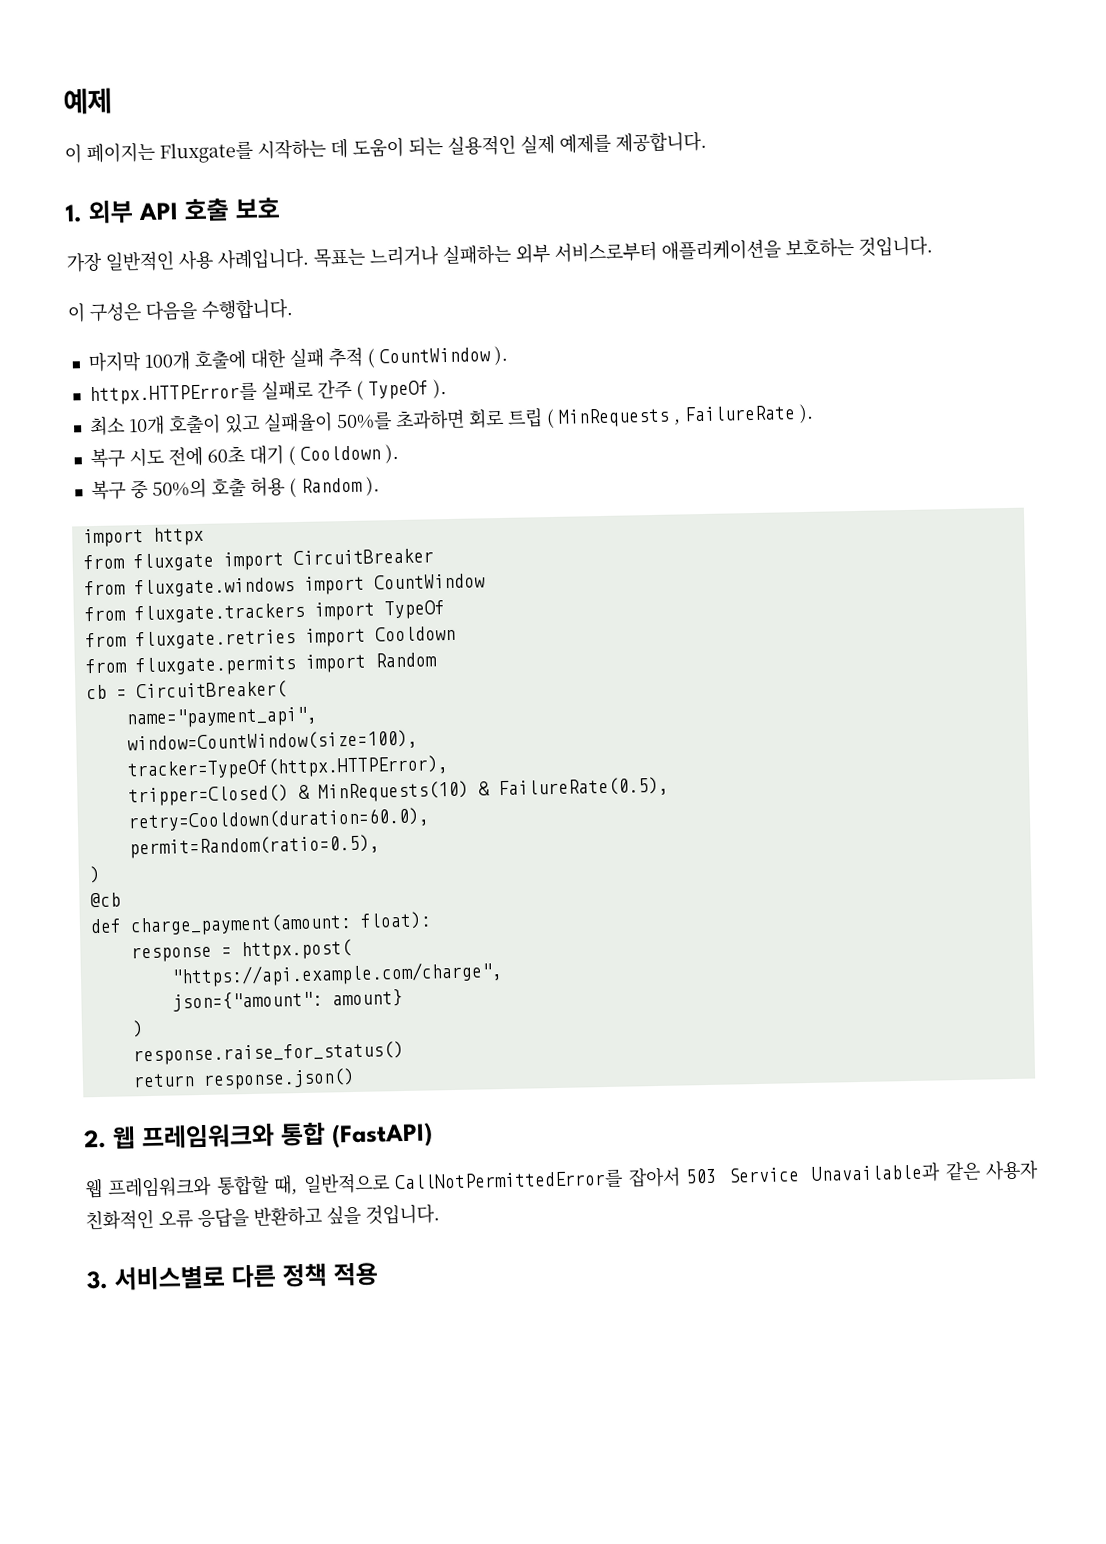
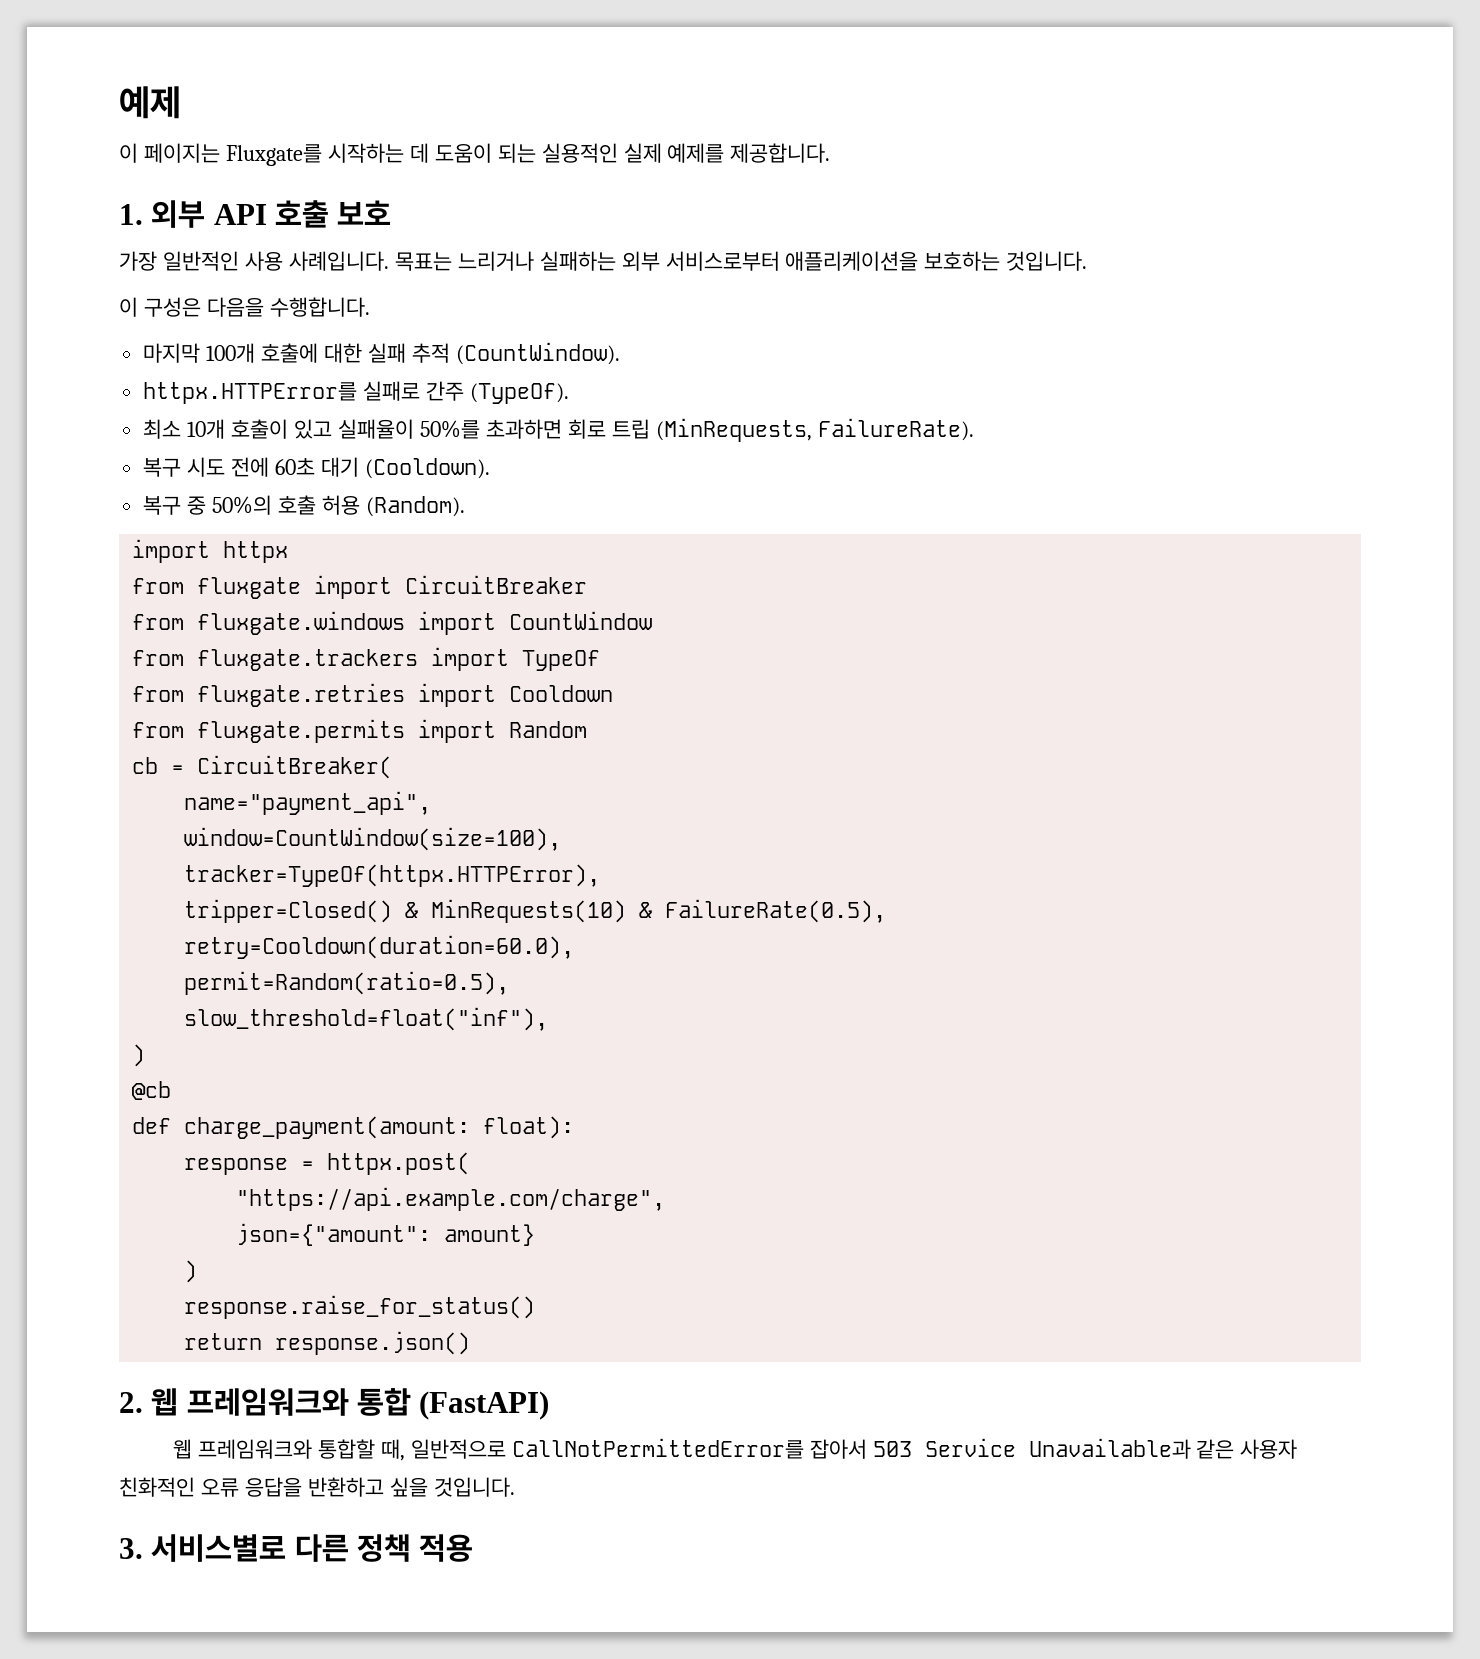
- 마지막 100개 호출에 대한 실패 추적 ( CountWindow ).
+ 마지막 100개 호출에 대한 실패 추적 (CountWindow).
- httpx.HTTPError를 실패로 간주 ( TypeOf ).
+ httpx.HTTPError를 실패로 간주 (TypeOf).
- 최소 10개 호출이 있고 실패율이 50%를 초과하면 회로 트립 ( MinRequests , FailureRate ).
+ 최소 10개 호출이 있고 실패율이 50%를 초과하면 회로 트립 (MinRequests, FailureRate).
- 복구 시도 전에 60초 대기 ( Cooldown ).
+ 복구 시도 전에 60초 대기 (Cooldown).
- 복구 중 50%의 호출 허용 ( Random ).
+ 복구 중 50%의 호출 허용 (Random).
+ slow_threshold=float("inf"),

